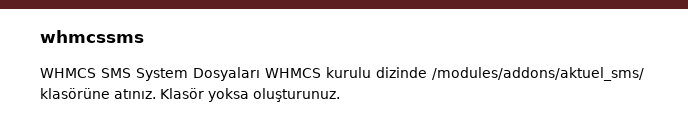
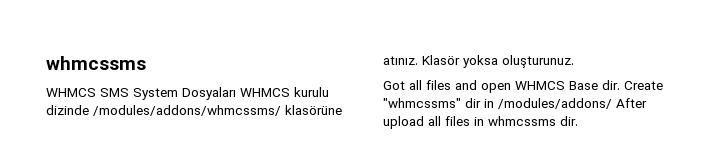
- WHMCS SMS System Dosyaları WHMCS kurulu dizinde /modules/addons/aktuel_sms/ klasörüne atınız.
+ WHMCS SMS System Dosyaları WHMCS kurulu dizinde /modules/addons/whmcssms/ klasörüne atınız.
+ Got all files and open WHMCS Base dir. Create "whmcssms" dir in /modules/addons/ After upload all files in whmcssms dir.

